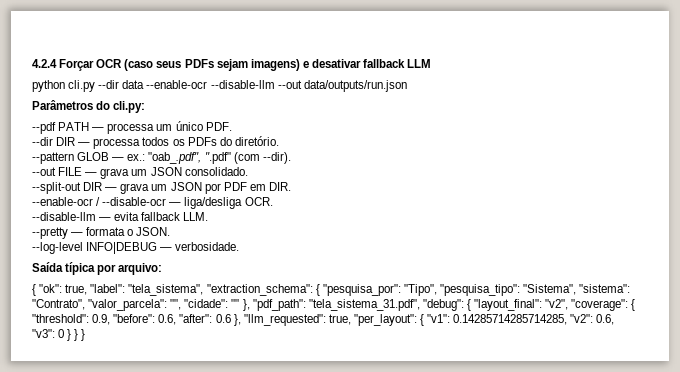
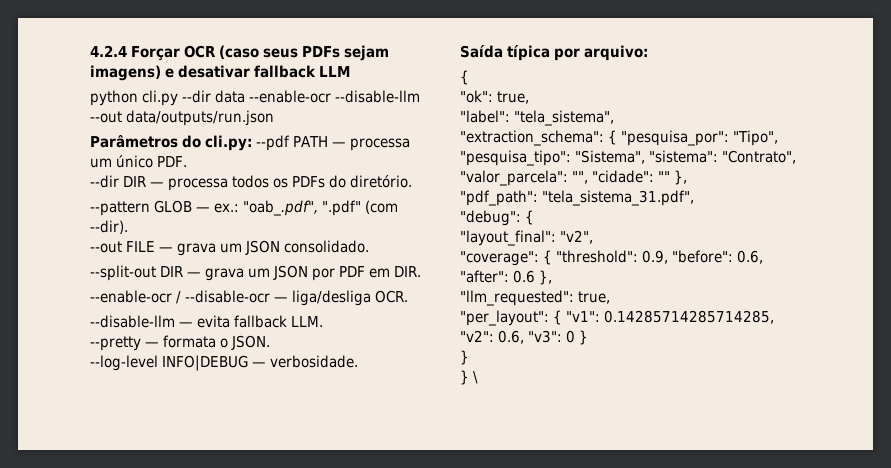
- Parâmetros do cli.py:
- --pdf PATH — processa um único PDF.
+ Parâmetros do cli.py: --pdf PATH — processa um único PDF.
  Saída típica por arquivo:
- { "ok": true, "label": "tela_sistema", "extraction_schema": { "pesquisa_por": "Tipo", "pesquisa_tipo": "Sistema", "sistema": "Contrato", "valor_parcela": "", "cidade": "" }, "pdf_path": "tela_sistema_31.pdf", "debug": { "layout_final": "v2", "coverage": { "threshold": 0.9, "before": 0.6, "after": 0.6 }, "llm_requested": true, "per_layout": { "v1": 0.14285714285714285, "v2": 0.6, "v3": 0 } } }
+ {
+ "ok": true,
+ "label": "tela_sistema",
+ "extraction_schema": { "pesquisa_por": "Tipo", "pesquisa_tipo": "Sistema", "sistema": "Contrato", "valor_parcela": "", "cidade": "" },
+ "pdf_path": "tela_sistema_31.pdf",
+ "debug": {
+ "layout_final": "v2",
+ "coverage": { "threshold": 0.9, "before": 0.6, "after": 0.6 },
+ "llm_requested": true,
+ "per_layout": { "v1": 0.14285714285714285, "v2": 0.6, "v3": 0 }
+ }
+ } \

